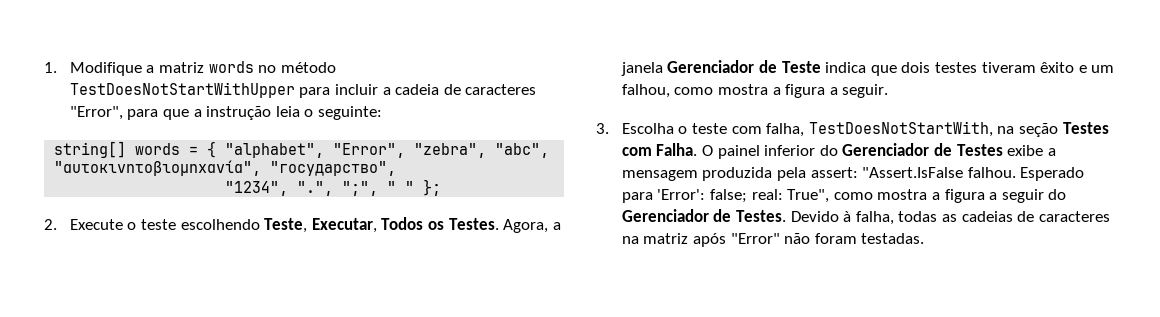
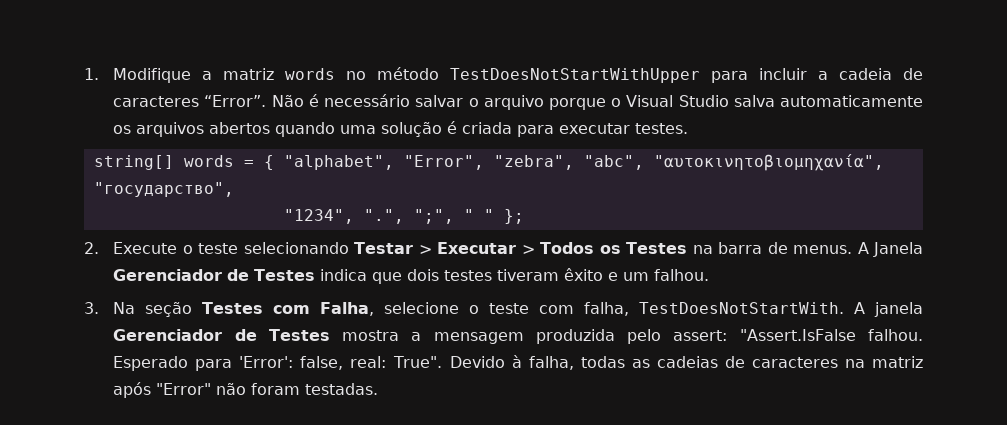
- 1. Modifique a matriz words no método TestDoesNotStartWithUpper para incluir a cadeia de caracteres "Error", para que a instrução leia o seguinte:
+ 1. Modifique a matriz words no método TestDoesNotStartWithUpper para incluir a cadeia de caracteres “Error”. Não é necessário salvar o arquivo porque o Visual Studio salva automaticamente os arquivos abertos quando uma solução é criada para executar testes.
- 2. Execute o teste escolhendo Teste, Executar, Todos os Testes. Agora, a janela Gerenciador de Teste indica que dois testes tiveram êxito e um falhou, como mostra a figura a seguir.
- 3. Escolha o teste com falha, TestDoesNotStartWith, na seção Testes com Falha. O painel inferior do Gerenciador de Testes exibe a mensagem produzida pela assert: "Assert.IsFalse falhou.
+ 2. Execute o teste selecionando Testar > Executar > Todos os Testes na barra de menus. A Janela Gerenciador de Testes indica que dois testes tiveram êxito e um falhou.
+ 3. Na seção Testes com Falha, selecione o teste com falha, TestDoesNotStartWith. A janela Gerenciador de Testes mostra a mensagem produzida pelo assert: "Assert.IsFalse falhou.
- Esperado para 'Error': false; real: True", como mostra a figura a seguir do Gerenciador de Testes.
+ Esperado para 'Error': false, real: True".

